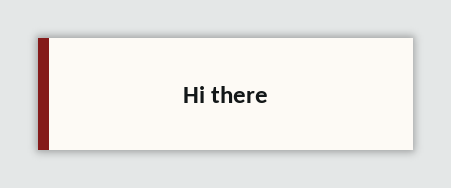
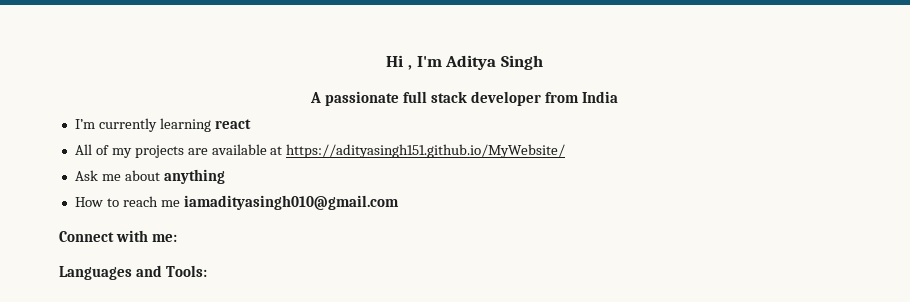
- Hi there
+ Hi , I'm Aditya Singh
+ A passionate full stack developer from India
+ I’m currently learning react
+ All of my projects are available at https://adityasingh151.github.io/MyWebsite/
+ Ask me about anything
+ How to reach me iamadityasingh010@gmail.com
+ Connect with me:
+ Languages and Tools:

